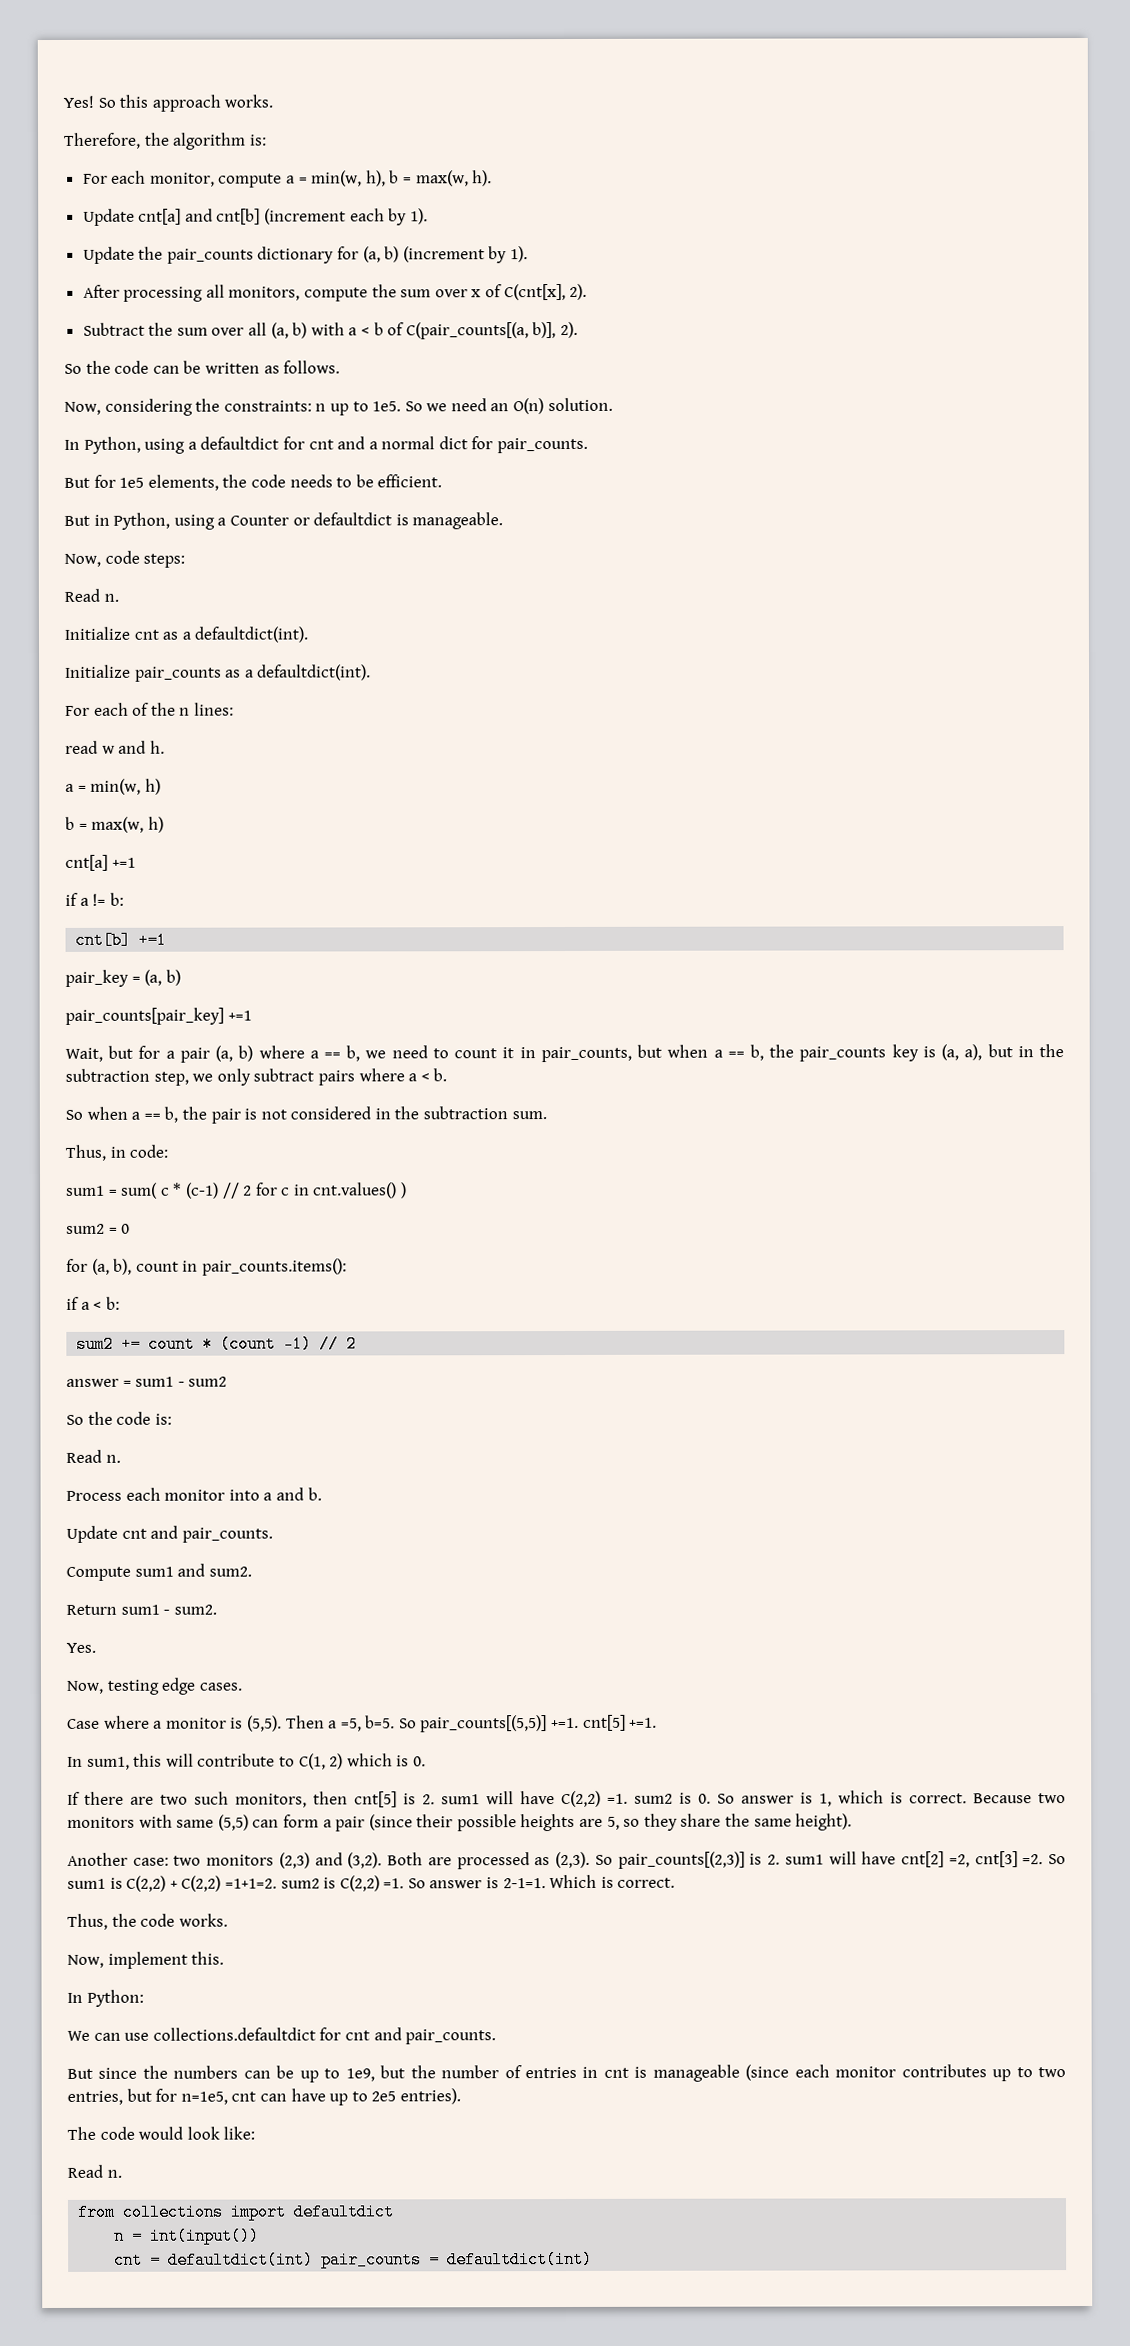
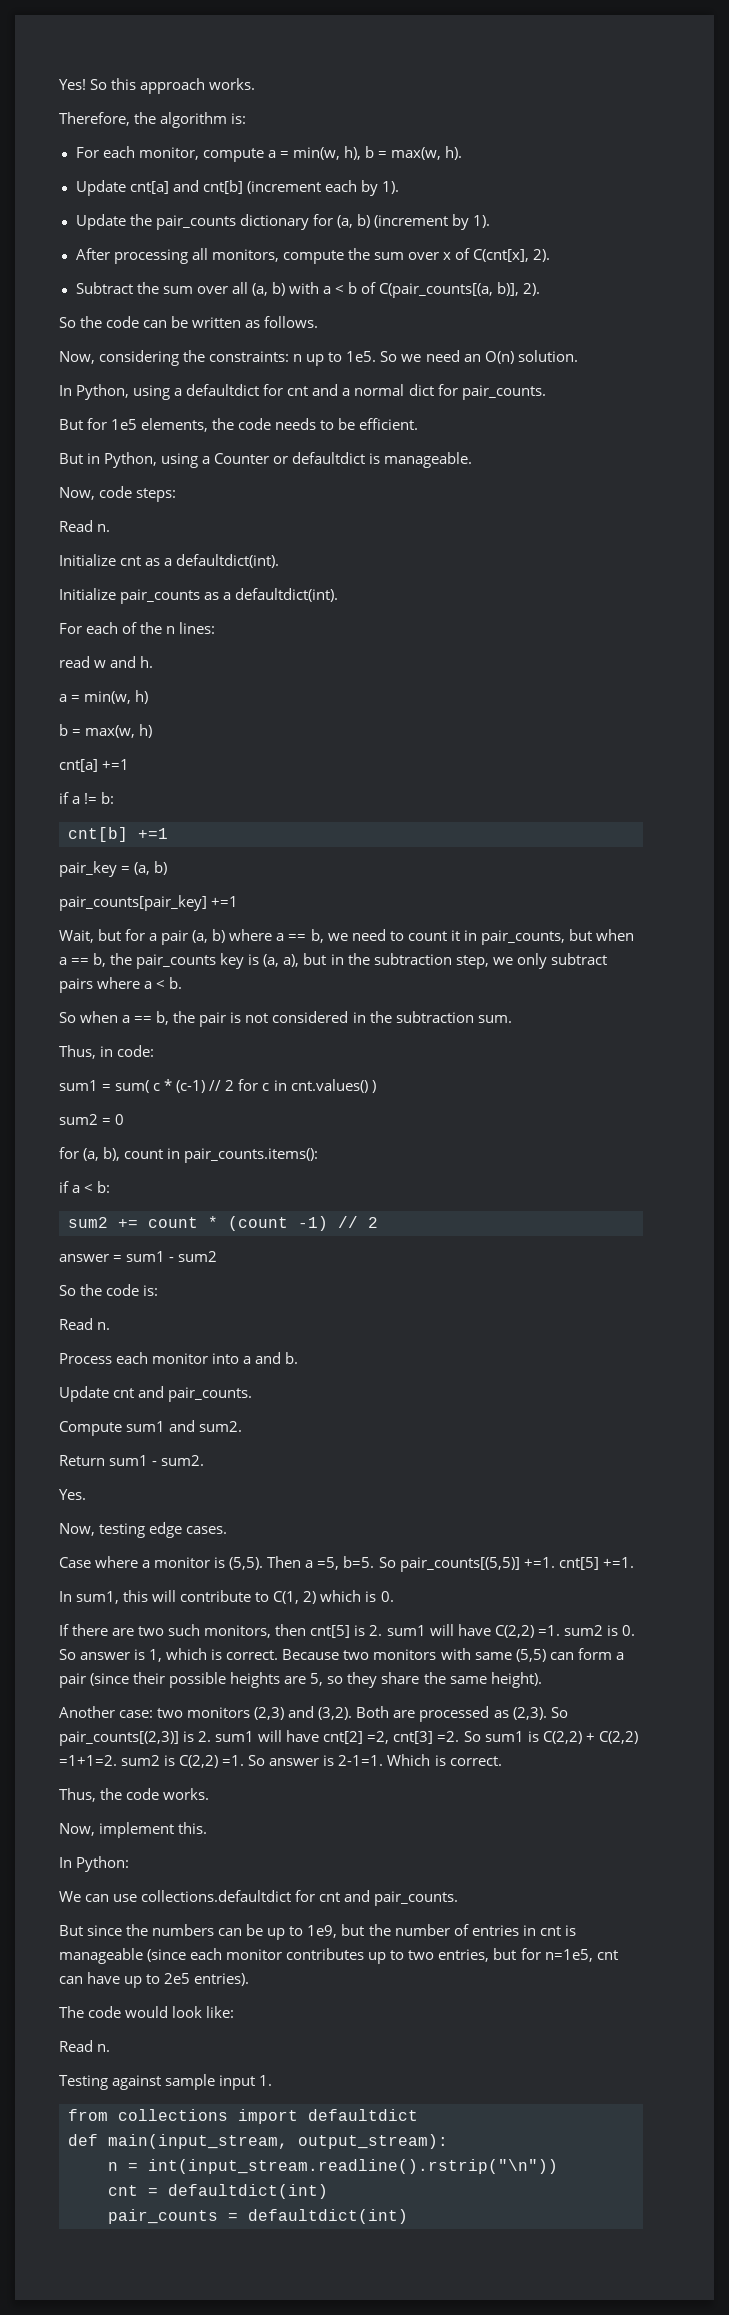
+ Testing against sample input 1.
+ def main(input_stream, output_stream):
- n = int(input())
+ n = int(input_stream.readline().rstrip("\n"))
- cnt = defaultdict(int) pair_counts = defaultdict(int)
+ cnt = defaultdict(int)
+ pair_counts = defaultdict(int)

